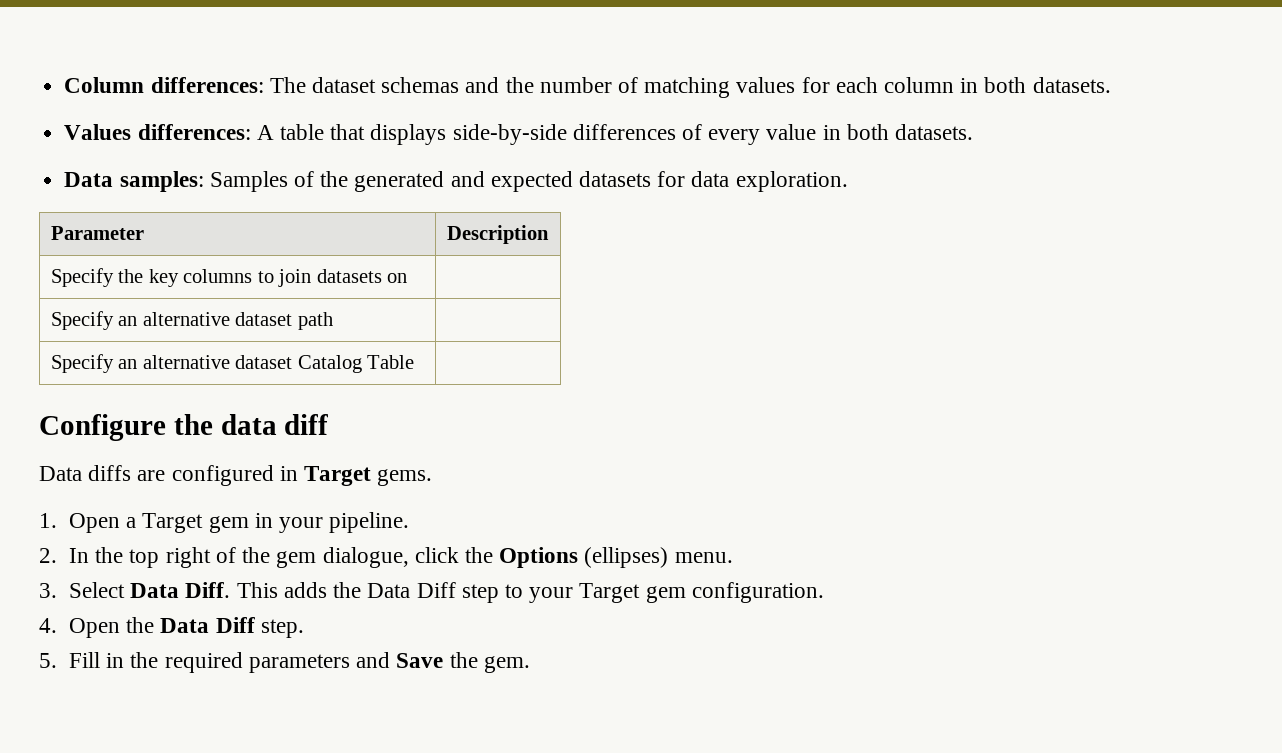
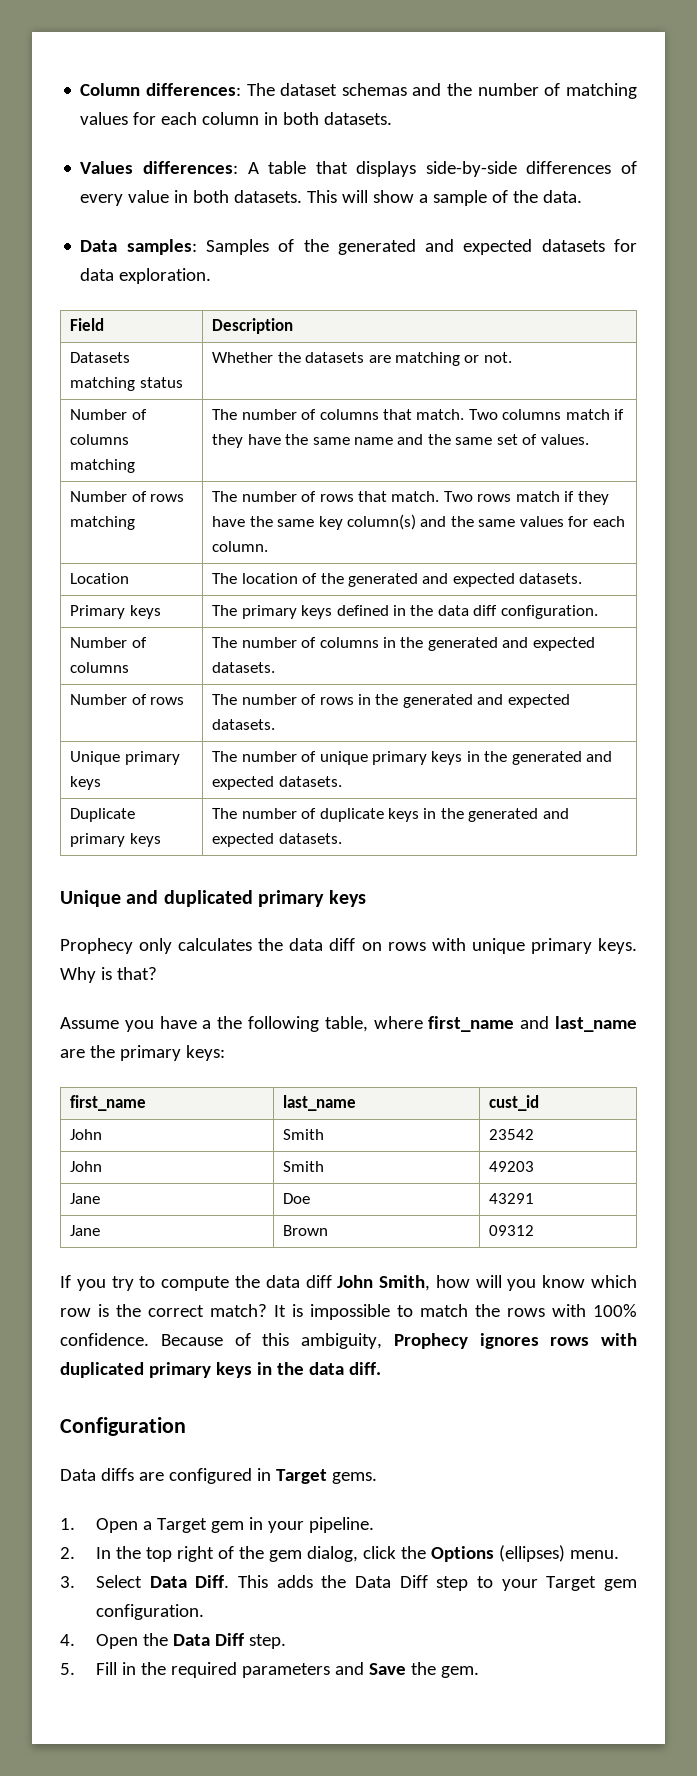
+ This will show a sample of the data.
- Parameter | Description
+ Field | Description
- Specify the key columns to join datasets on |
- Specify an alternative dataset path |
- Specify an alternative dataset Catalog Table |
- Configure the data diff
+ Datasets matching status | Whether the datasets are matching or not.
+ Number of columns matching | The number of columns that match. Two columns match if they have the same name and the same set of values.
+ Number of rows matching | The number of rows that match. Two rows match if they have the same key column(s) and the same values for each column.
+ Location | The location of the generated and expected datasets.
+ Primary keys | The primary keys defined in the data diff configuration.
+ Number of columns | The number of columns in the generated and expected datasets.
+ Number of rows | The number of rows in the generated and expected datasets.
+ Unique primary keys | The number of unique primary keys in the generated and expected datasets.
+ Duplicate primary keys | The number of duplicate keys in the generated and expected datasets.
+ Unique and duplicated primary keys
+ Prophecy only calculates the data diff on rows with unique primary keys. Why is that?
+ Assume you have a the following table, where first_name and last_name are the primary keys:
+ first_name | last_name | cust_id
+ John | Smith | 23542
+ John | Smith | 49203
+ Jane | Doe | 43291
+ Jane | Brown | 09312
+ If you try to compute the data diff John Smith, how will you know which row is the correct match? It is impossible to match the rows with 100% confidence. Because of this ambiguity, Prophecy ignores rows with duplicated primary keys in the data diff.
+ Configuration
- 2. In the top right of the gem dialogue, click the Options (ellipses) menu.
+ 2. In the top right of the gem dialog, click the Options (ellipses) menu.

